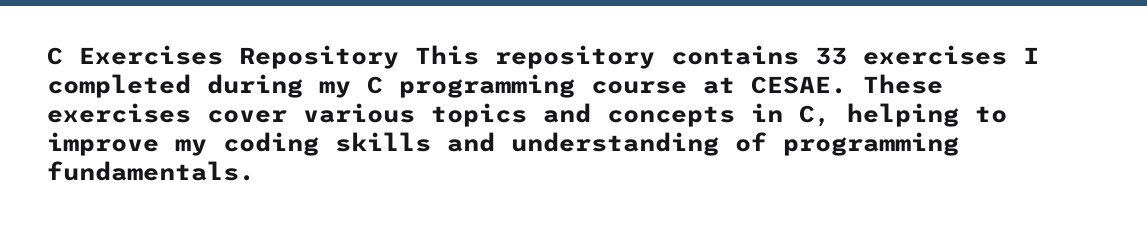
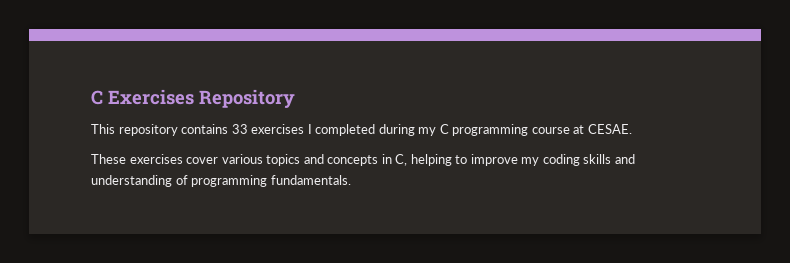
- C Exercises Repository This repository contains 33 exercises I completed during my C programming course at CESAE. These exercises cover various topics and concepts in C, helping to improve my coding skills and understanding of programming fundamentals.
+ C Exercises Repository
+ This repository contains 33 exercises I completed during my C programming course at CESAE.
+ These exercises cover various topics and concepts in C, helping to improve my coding skills and understanding of programming fundamentals.

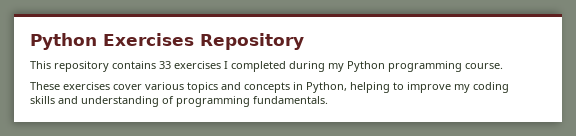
- C Exercises Repository
+ Python Exercises Repository
- This repository contains 33 exercises I completed during my C programming course at CESAE.
+ This repository contains 33 exercises I completed during my Python programming course.
- These exercises cover various topics and concepts in C, helping to improve my coding skills and understanding of programming fundamentals.
+ These exercises cover various topics and concepts in Python, helping to improve my coding skills and understanding of programming fundamentals.

